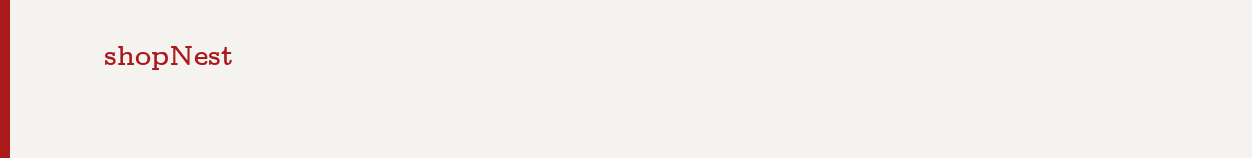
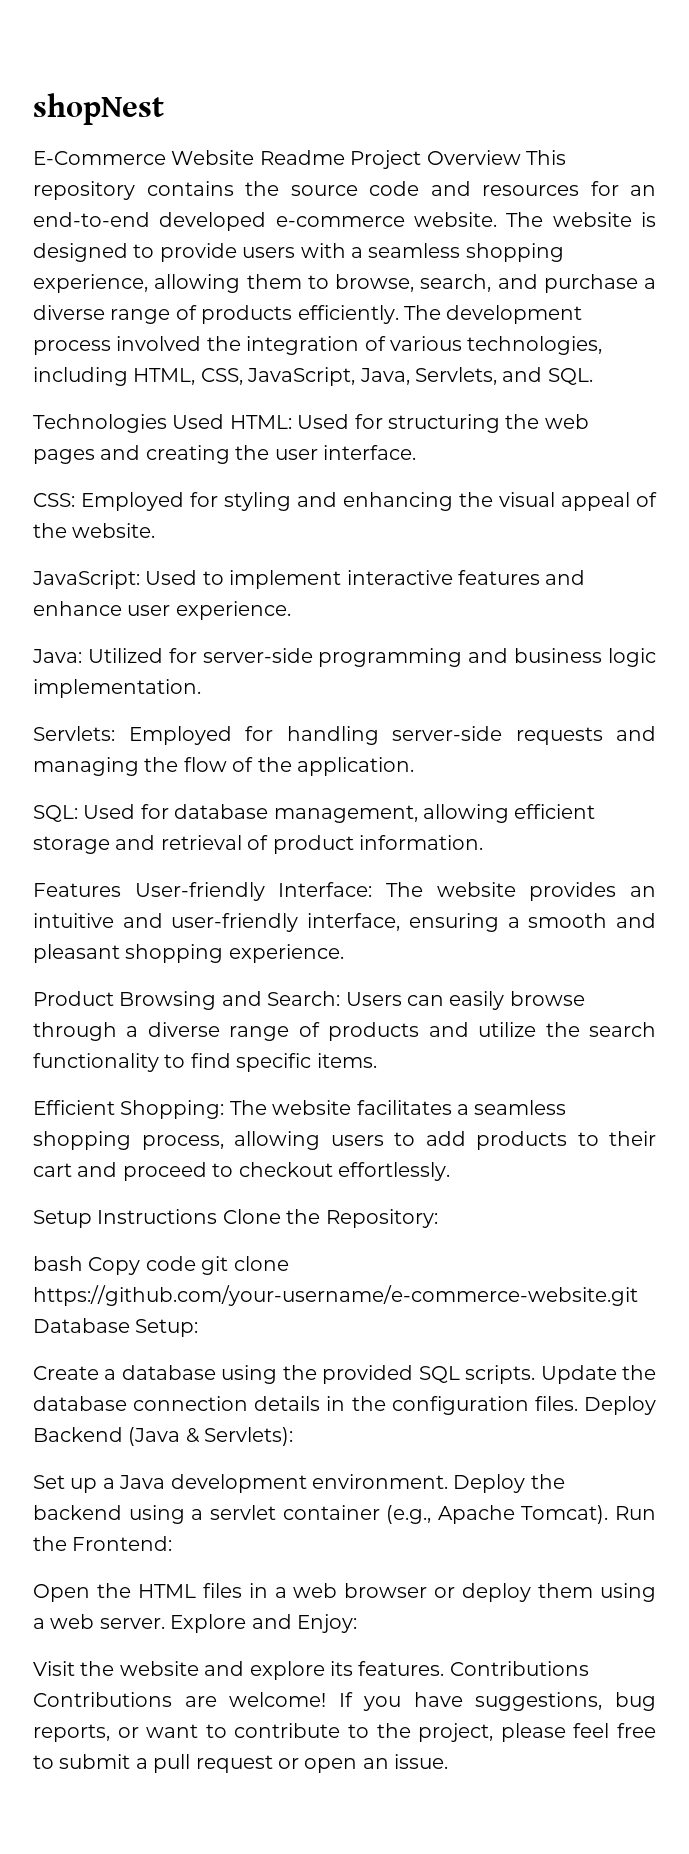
+ E-Commerce Website Readme Project Overview This repository contains the source code and resources for an end-to-end developed e-commerce website. The website is designed to provide users with a seamless shopping experience, allowing them to browse, search, and purchase a diverse range of products efficiently. The development process involved the integration of various technologies, including HTML, CSS, JavaScript, Java, Servlets, and SQL.
+ Technologies Used HTML: Used for structuring the web pages and creating the user interface.
+ CSS: Employed for styling and enhancing the visual appeal of the website.
+ JavaScript: Used to implement interactive features and enhance user experience.
+ Java: Utilized for server-side programming and business logic implementation.
+ Servlets: Employed for handling server-side requests and managing the flow of the application.
+ SQL: Used for database management, allowing efficient storage and retrieval of product information.
+ Features User-friendly Interface: The website provides an intuitive and user-friendly interface, ensuring a smooth and pleasant shopping experience.
+ Product Browsing and Search: Users can easily browse through a diverse range of products and utilize the search functionality to find specific items.
+ Efficient Shopping: The website facilitates a seamless shopping process, allowing users to add products to their cart and proceed to checkout effortlessly.
+ Setup Instructions Clone the Repository:
+ bash Copy code git clone https://github.com/your-username/e-commerce-website.git Database Setup:
+ Create a database using the provided SQL scripts. Update the database connection details in the configuration files. Deploy Backend (Java & Servlets):
+ Set up a Java development environment. Deploy the backend using a servlet container (e.g., Apache Tomcat). Run the Frontend:
+ Open the HTML files in a web browser or deploy them using a web server. Explore and Enjoy:
+ Visit the website and explore its features. Contributions Contributions are welcome! If you have suggestions, bug reports, or want to contribute to the project, please feel free to submit a pull request or open an issue.

